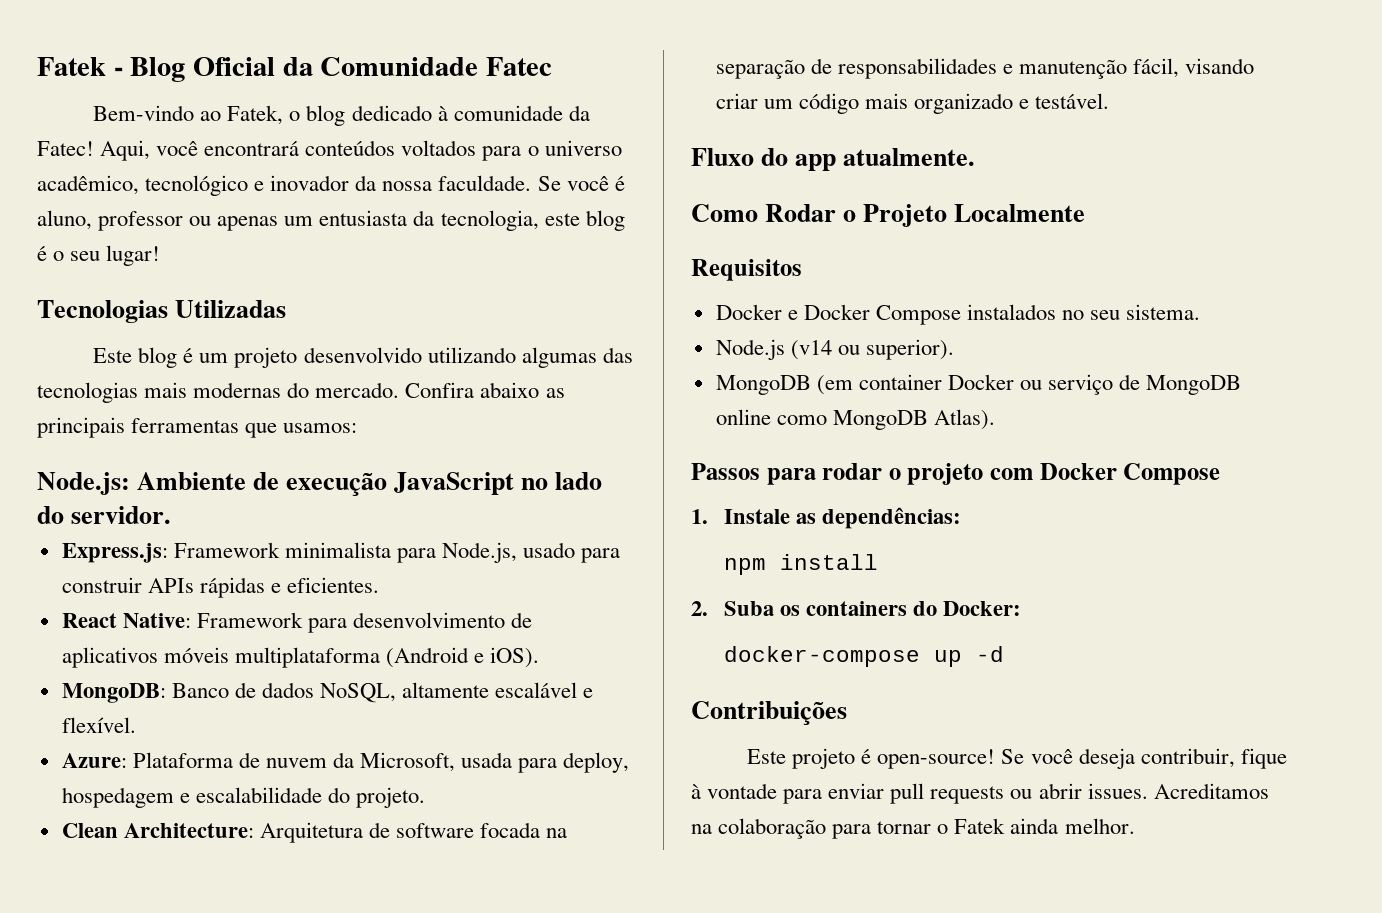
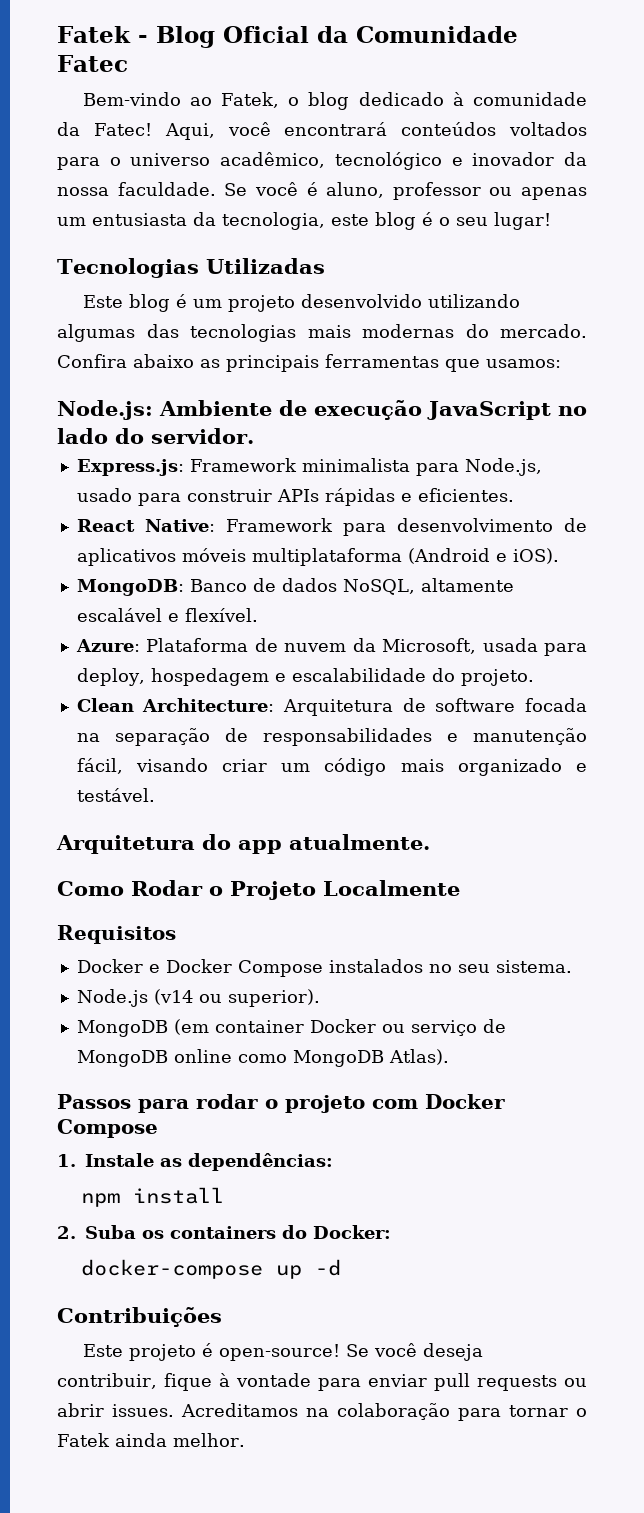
- Fluxo do app atualmente.
+ Arquitetura do app atualmente.

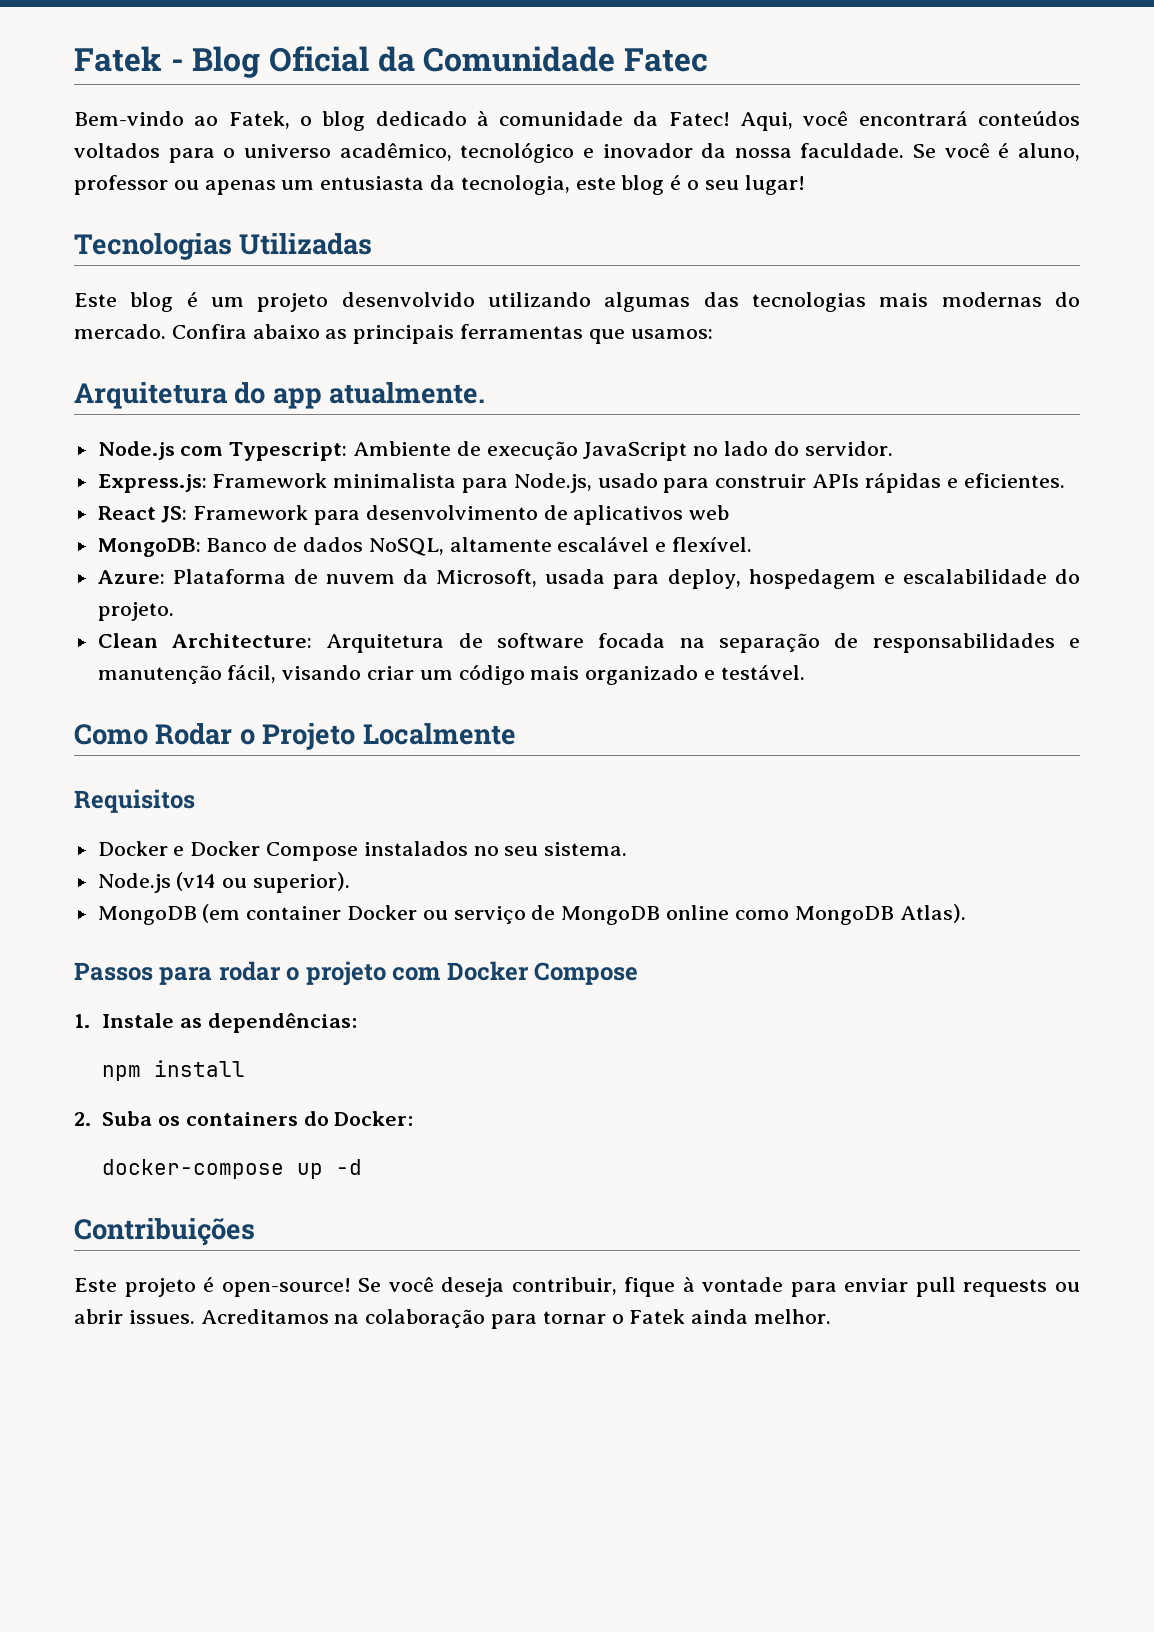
- Node.js: Ambiente de execução JavaScript no lado do servidor.
+ Arquitetura do app atualmente.
+ Node.js com Typescript: Ambiente de execução JavaScript no lado do servidor.
- React Native: Framework para desenvolvimento de aplicativos móveis multiplataforma (Android e iOS).
+ React JS: Framework para desenvolvimento de aplicativos web
- Arquitetura do app atualmente.

